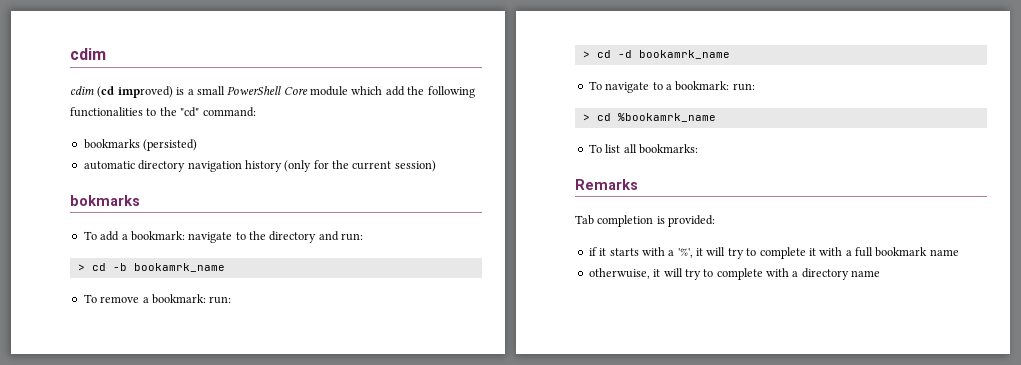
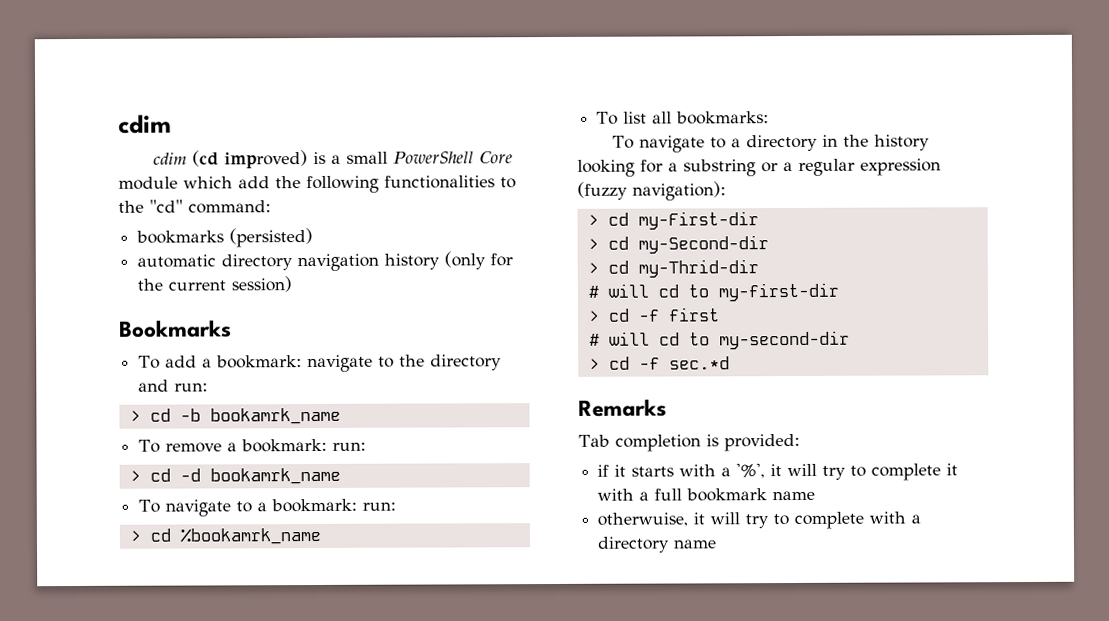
- bokmarks
+ Bookmarks
+ To navigate to a directory in the history looking for a substring or a regular expression (fuzzy navigation):
+ > cd my-First-dir
+ > cd my-Second-dir
+ > cd my-Thrid-dir
+ # will cd to my-first-dir
+ > cd -f first
+ # will cd to my-second-dir
+ > cd -f sec.*d

